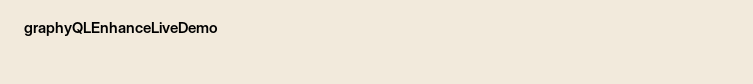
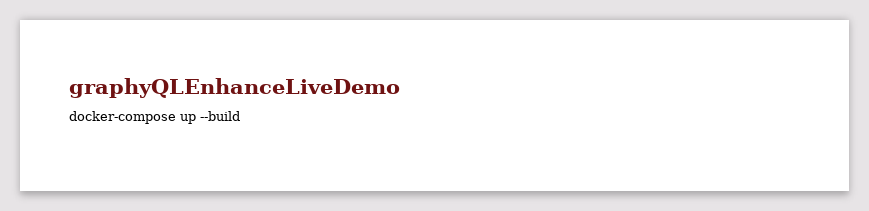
+ docker-compose up --build

